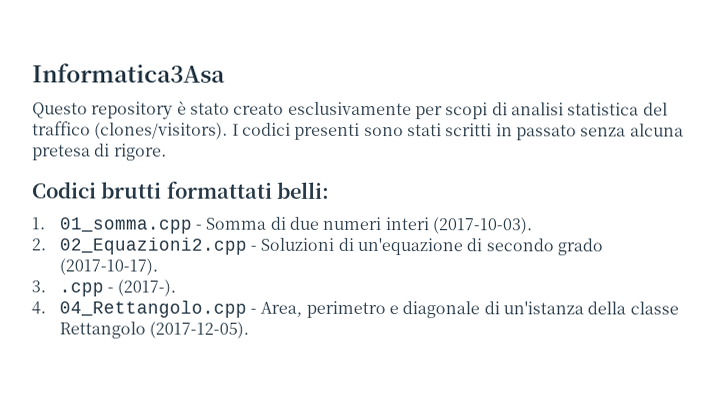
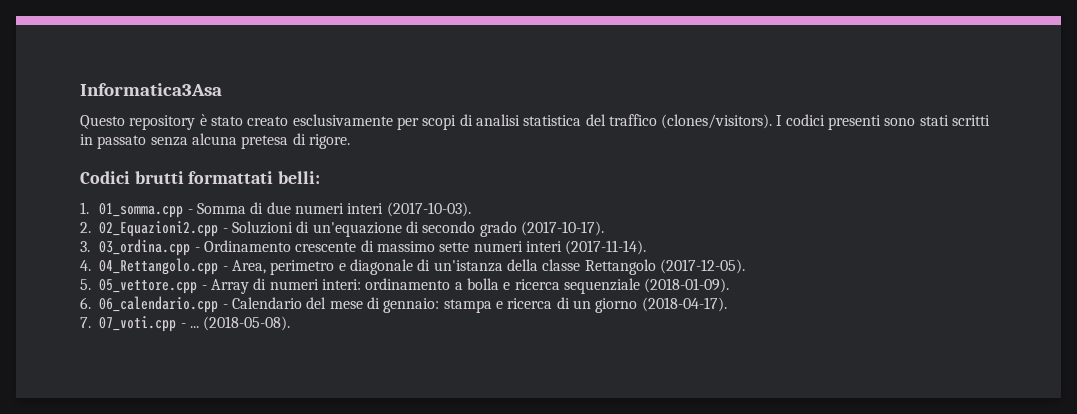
- 3. .cpp - (2017-).
+ 3. 03_ordina.cpp - Ordinamento crescente di massimo sette numeri interi (2017-11-14).
+ 5. 05_vettore.cpp - Array di numeri interi: ordinamento a bolla e ricerca sequenziale (2018-01-09).
+ 6. 06_calendario.cpp - Calendario del mese di gennaio: stampa e ricerca di un giorno (2018-04-17).
+ 7. 07_voti.cpp - ... (2018-05-08).

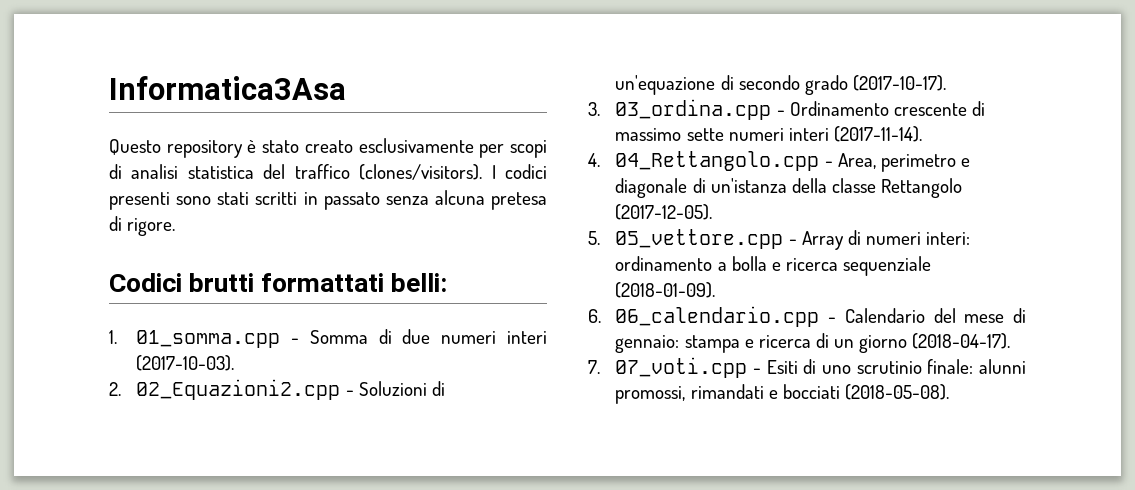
- 7. 07_voti.cpp - ... (2018-05-08).
+ 7. 07_voti.cpp - Esiti di uno scrutinio finale: alunni promossi, rimandati e bocciati (2018-05-08).

